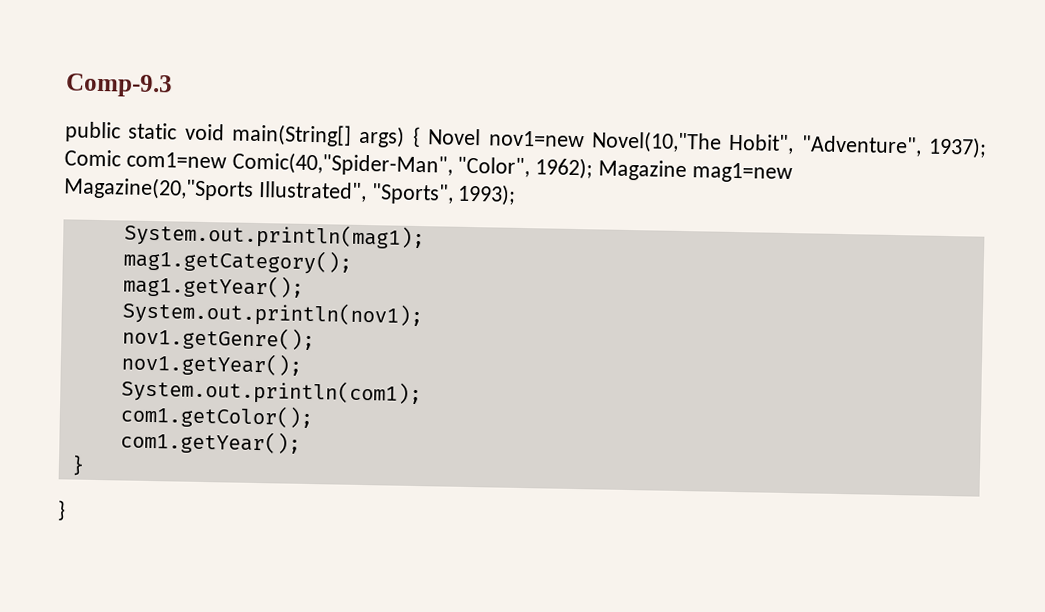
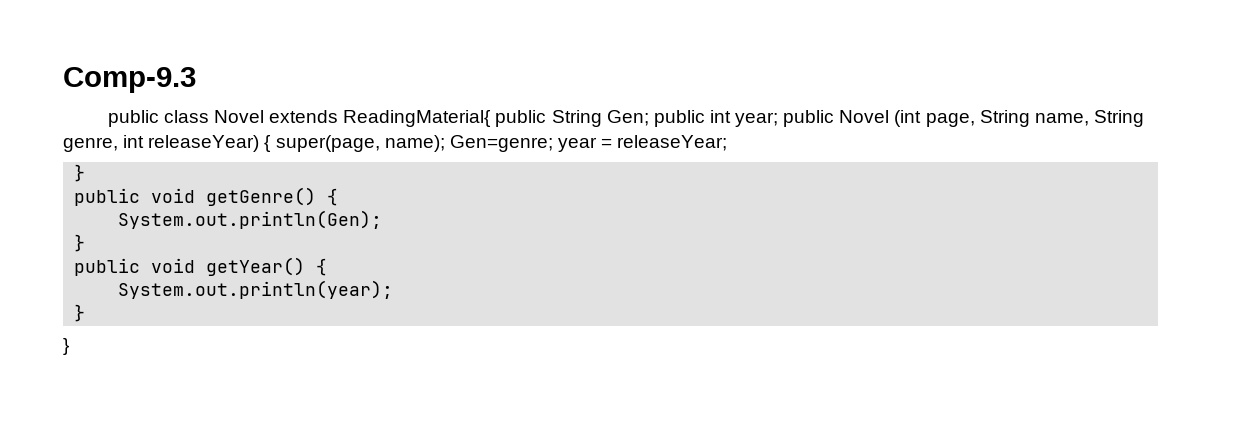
- public static void main(String[] args) { Novel nov1=new Novel(10,"The Hobit", "Adventure", 1937); Comic com1=new Comic(40,"Spider-Man", "Color", 1962); Magazine mag1=new Magazine(20,"Sports Illustrated", "Sports", 1993);
- System.out.println(mag1);
- mag1.getCategory();
- mag1.getYear();
- System.out.println(nov1);
- nov1.getGenre();
- nov1.getYear();
- System.out.println(com1);
- com1.getColor();
- com1.getYear();
+ public class Novel extends ReadingMaterial{ public String Gen; public int year; public Novel (int page, String name, String genre, int releaseYear) { super(page, name); Gen=genre; year = releaseYear;
+ }
+ public void getGenre() {
+ System.out.println(Gen);
+ }
+ public void getYear() {
+ System.out.println(year);

